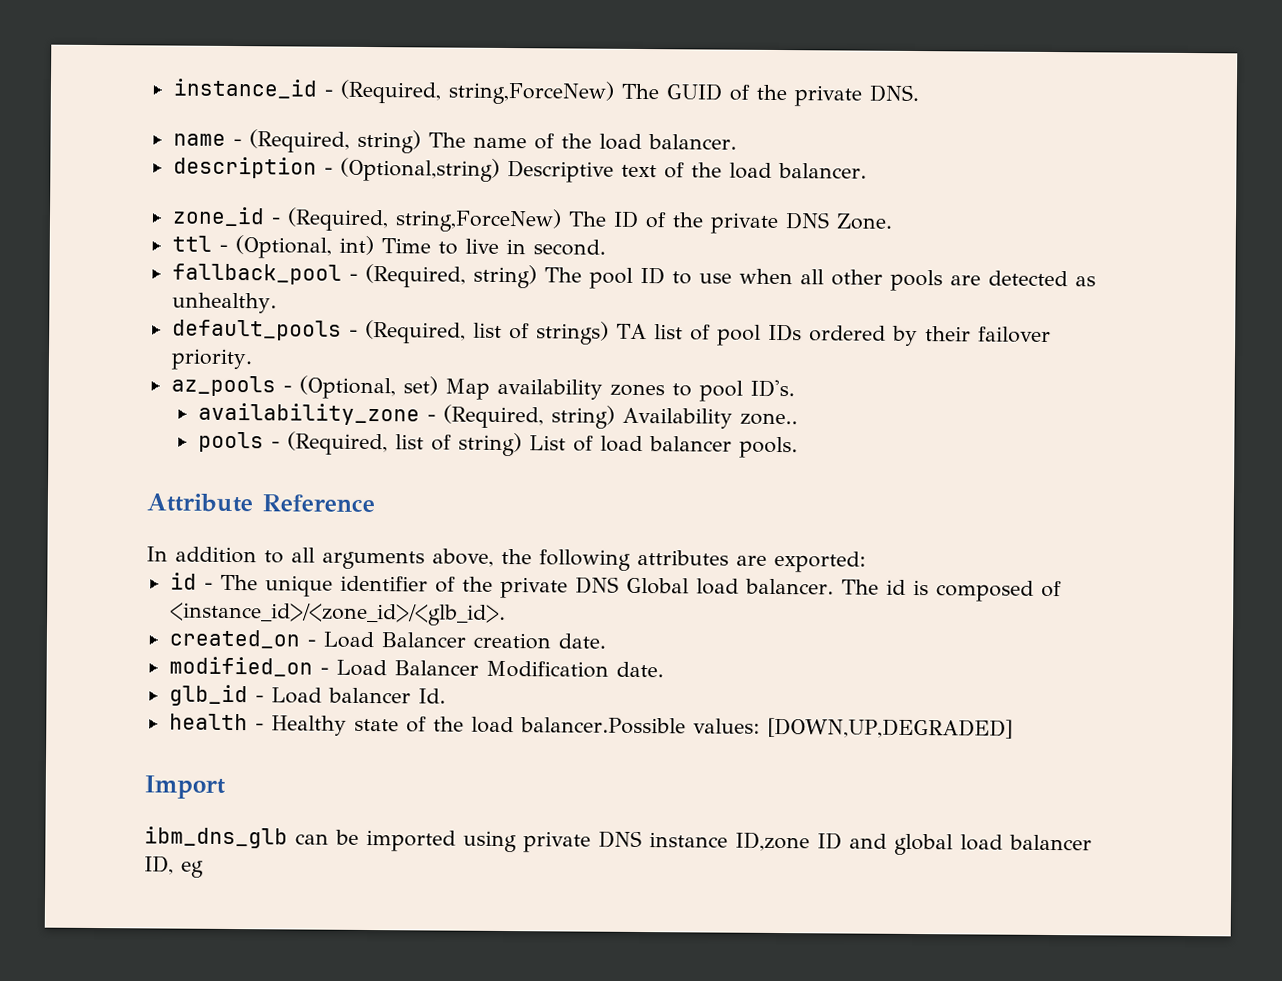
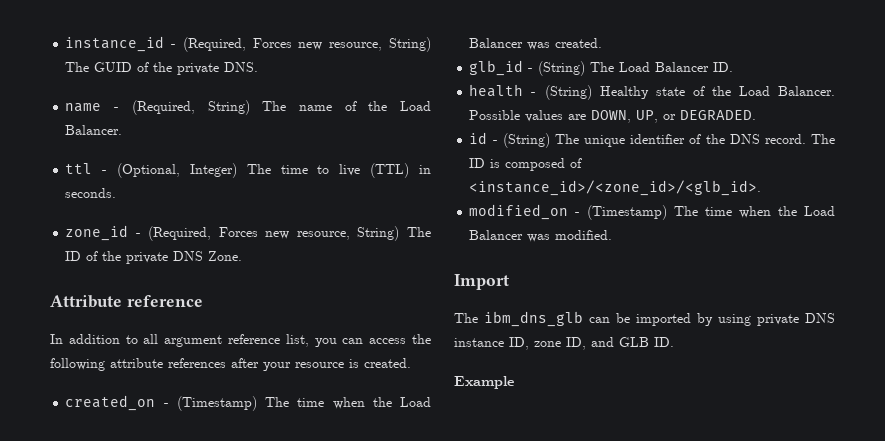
- instance_id - (Required, string,ForceNew) The GUID of the private DNS.
+ instance_id - (Required, Forces new resource, String) The GUID of the private DNS.
- name - (Required, string) The name of the load balancer.
- description - (Optional,string) Descriptive text of the load balancer.
+ name - (Required, String) The name of the Load Balancer.
+ ttl - (Optional, Integer) The time to live (TTL) in seconds.
- zone_id - (Required, string,ForceNew) The ID of the private DNS Zone.
+ zone_id - (Required, Forces new resource, String) The ID of the private DNS Zone.
- ttl - (Optional, int) Time to live in second.
- fallback_pool - (Required, string) The pool ID to use when all other pools are detected as unhealthy.
- default_pools - (Required, list of strings) TA list of pool IDs ordered by their failover priority.
- az_pools - (Optional, set) Map availability zones to pool ID's.
- availability_zone - (Required, string) Availability zone..
- pools - (Required, list of string) List of load balancer pools.
- Attribute Reference
+ Attribute reference
- In addition to all arguments above, the following attributes are exported:
+ In addition to all argument reference list, you can access the following attribute references after your resource is created.
+ created_on - (Timestamp) The time when the Load Balancer was created.
+ glb_id - (String) The Load Balancer ID.
+ health - (String) Healthy state of the Load Balancer. Possible values are DOWN, UP, or DEGRADED.
- id - The unique identifier of the private DNS Global load balancer. The id is composed of <instance_id>/<zone_id>/<glb_id>.
- created_on - Load Balancer creation date.
- modified_on - Load Balancer Modification date.
- glb_id - Load balancer Id.
- health - Healthy state of the load balancer.Possible values: [DOWN,UP,DEGRADED]
+ id - (String) The unique identifier of the DNS record. The ID is composed of <instance_id>/<zone_id>/<glb_id>.
+ modified_on - (Timestamp) The time when the Load Balancer was modified.
- ibm_dns_glb can be imported using private DNS instance ID,zone ID and global load balancer ID, eg
+ The ibm_dns_glb can be imported by using private DNS instance ID, zone ID, and GLB ID.
+ Example

